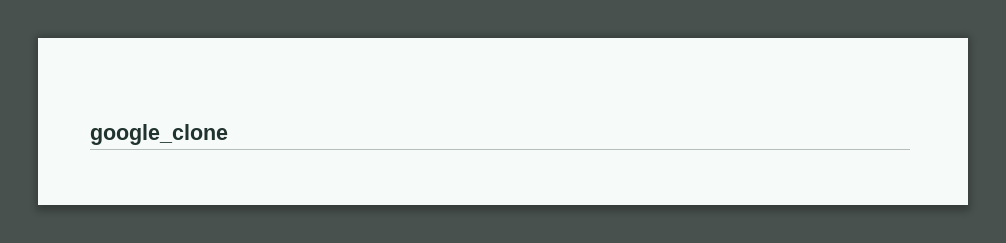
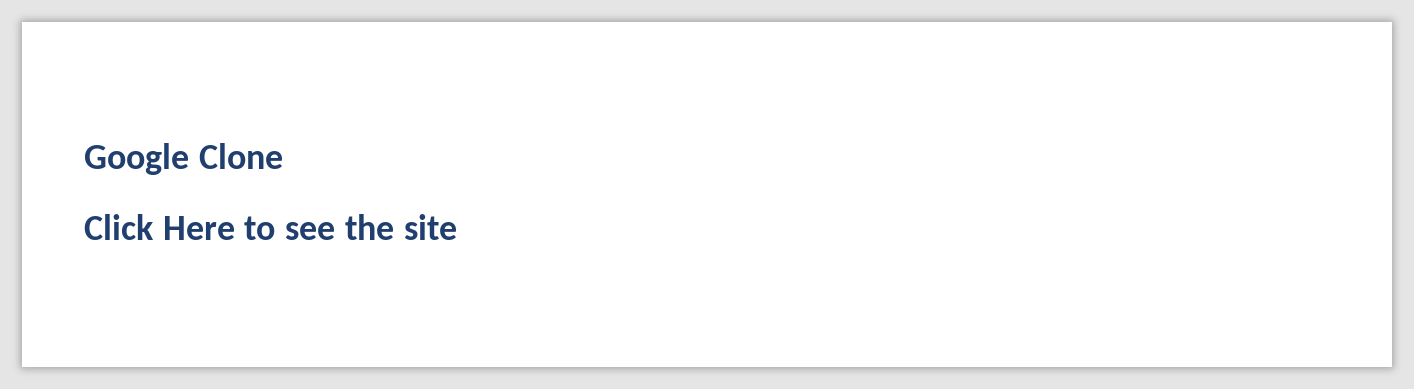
- google_clone
+ Google Clone
+ Click Here to see the site

